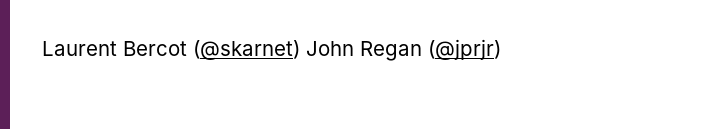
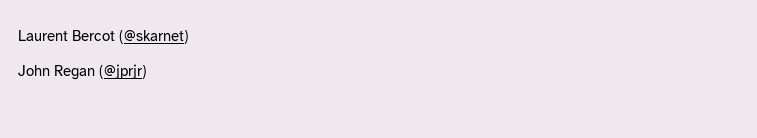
- Laurent Bercot (@skarnet) John Regan (@jprjr)
+ Laurent Bercot (@skarnet)
+ John Regan (@jprjr)

